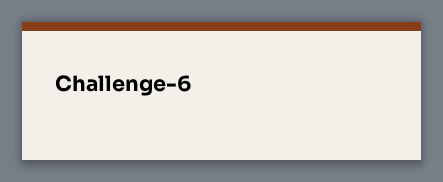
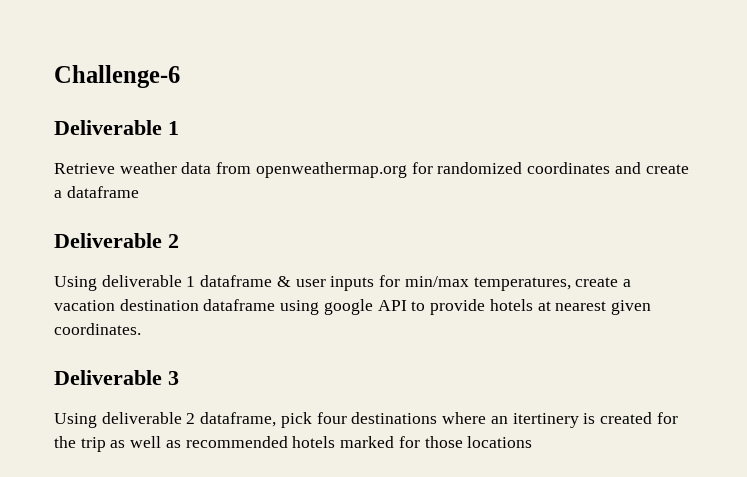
+ Deliverable 1
+ Retrieve weather data from openweathermap.org for randomized coordinates and create a dataframe
+ Deliverable 2
+ Using deliverable 1 dataframe & user inputs for min/max temperatures, create a vacation destination dataframe using google API to provide hotels at nearest given coordinates.
+ Deliverable 3
+ Using deliverable 2 dataframe, pick four destinations where an itertinery is created for the trip as well as recommended hotels marked for those locations

